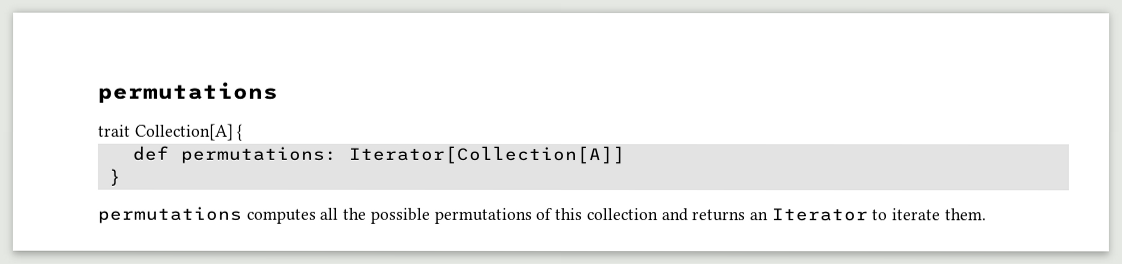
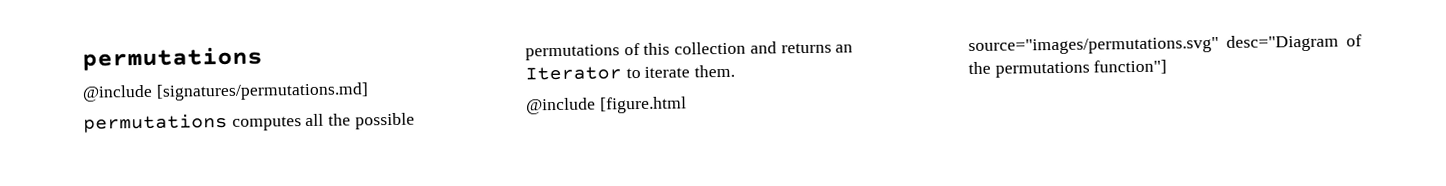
- trait Collection[A] {
- def permutations: Iterator[Collection[A]]
- }
+ @include [signatures/permutations.md]
+ @include [figure.html source="images/permutations.svg" desc="Diagram of the permutations function"]

